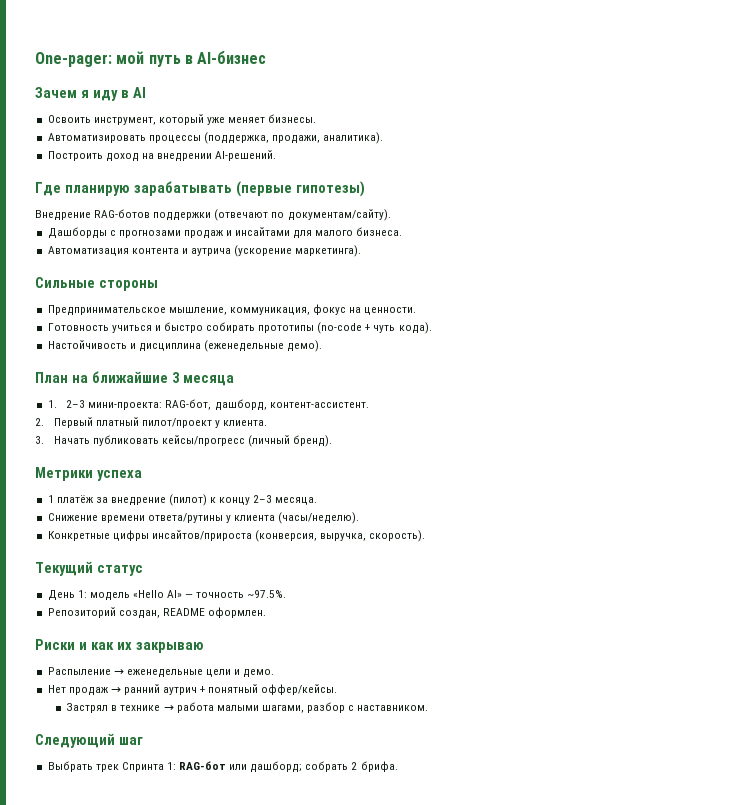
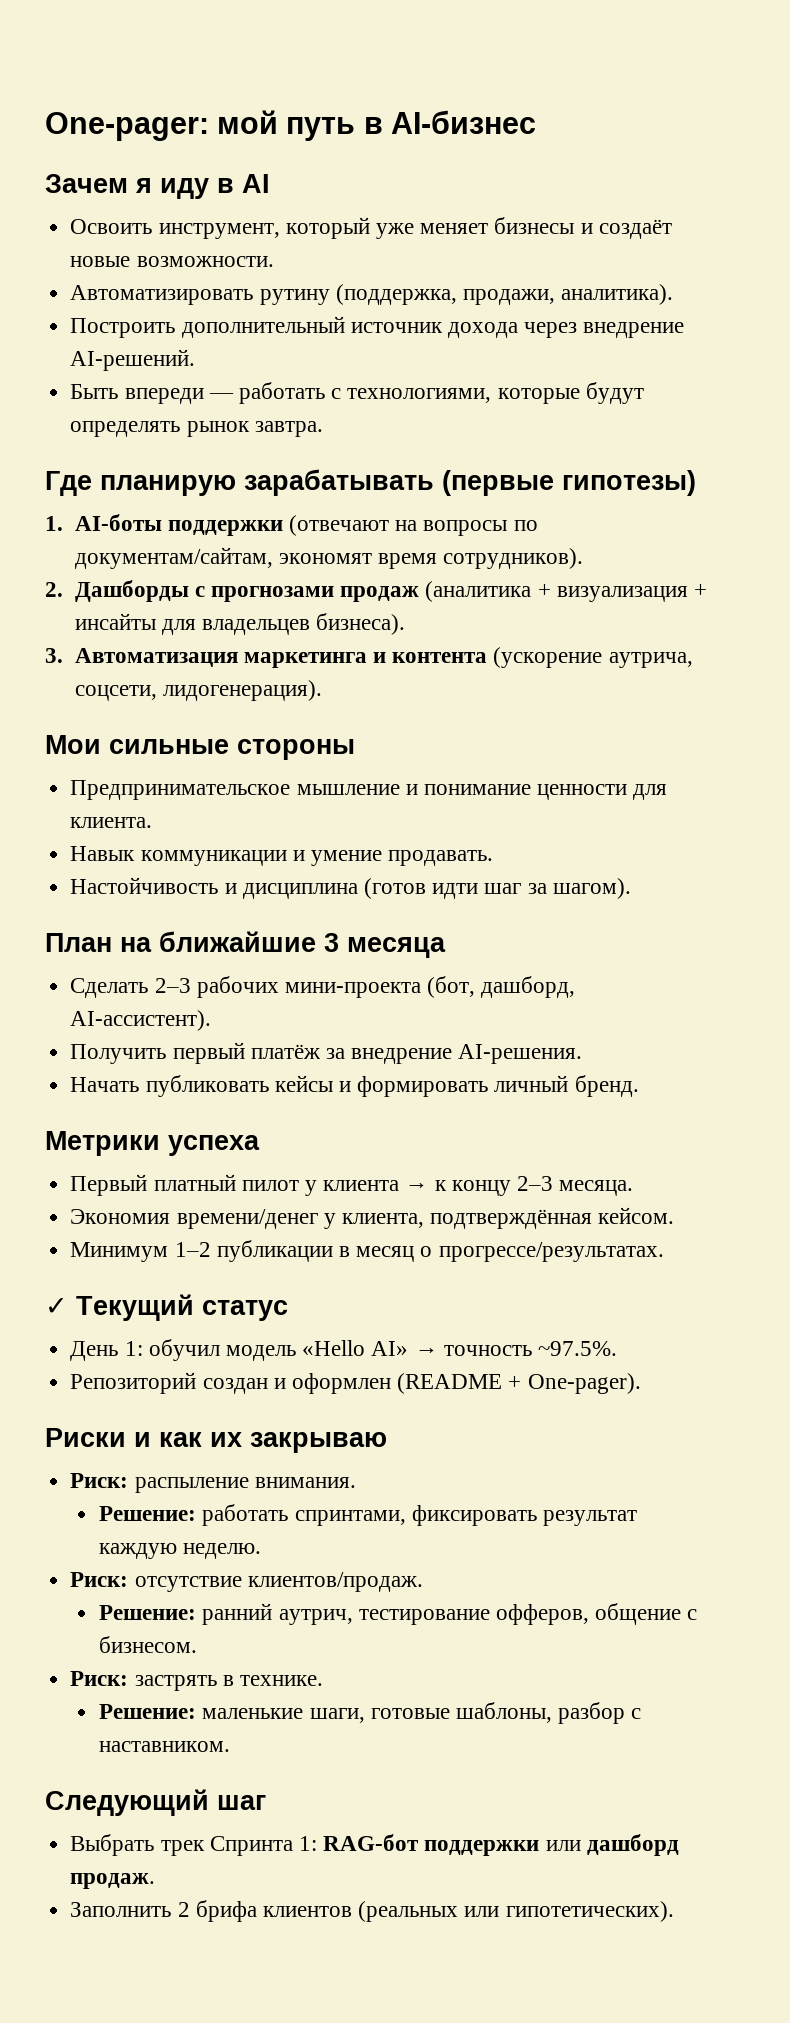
- Освоить инструмент, который уже меняет бизнесы.
+ Освоить инструмент, который уже меняет бизнесы и создаёт новые возможности.
- Автоматизировать процессы (поддержка, продажи, аналитика).
+ Автоматизировать рутину (поддержка, продажи, аналитика).
- Построить доход на внедрении AI-решений.
+ Построить дополнительный источник дохода через внедрение AI-решений.
+ Быть впереди — работать с технологиями, которые будут определять рынок завтра.
- Внедрение RAG-ботов поддержки (отвечают по документам/сайту).
- Дашборды с прогнозами продаж и инсайтами для малого бизнеса.
- Автоматизация контента и аутрича (ускорение маркетинга).
- Сильные стороны
- Предпринимательское мышление, коммуникация, фокус на ценности.
- Готовность учиться и быстро собирать прототипы (no-code + чуть кода).
- Настойчивость и дисциплина (еженедельные демо).
+ 1. AI-боты поддержки (отвечают на вопросы по документам/сайтам, экономят время сотрудников).
+ 2. Дашборды с прогнозами продаж (аналитика + визуализация + инсайты для владельцев бизнеса).
+ 3. Автоматизация маркетинга и контента (ускорение аутрича, соцсети, лидогенерация).
+ Мои сильные стороны
+ Предпринимательское мышление и понимание ценности для клиента.
+ Навык коммуникации и умение продавать.
+ Настойчивость и дисциплина (готов идти шаг за шагом).
- 1. 2–3 мини-проекта: RAG-бот, дашборд, контент-ассистент.
- 2. Первый платный пилот/проект у клиента.
- 3. Начать публиковать кейсы/прогресс (личный бренд).
+ Сделать 2–3 рабочих мини-проекта (бот, дашборд, AI-ассистент).
+ Получить первый платёж за внедрение AI-решения.
+ Начать публиковать кейсы и формировать личный бренд.
  Метрики успеха
- 1 платёж за внедрение (пилот) к концу 2–3 месяца.
- Снижение времени ответа/рутины у клиента (часы/неделю).
- Конкретные цифры инсайтов/прироста (конверсия, выручка, скорость).
- Текущий статус
+ Первый платный пилот у клиента → к концу 2–3 месяца.
+ Экономия времени/денег у клиента, подтверждённая кейсом.
+ Минимум 1–2 публикации в месяц о прогрессе/результатах.
+ ✓ Текущий статус
- День 1: модель «Hello AI» — точность ~97.5%.
+ День 1: обучил модель «Hello AI» → точность ~97.5%.
- Репозиторий создан, README оформлен.
+ Репозиторий создан и оформлен (README + One-pager).
- Распыление → еженедельные цели и демо.
- Нет продаж → ранний аутрич + понятный оффер/кейсы.
- Застрял в технике → работа малыми шагами, разбор с наставником.
+ Риск: распыление внимания.
+ Решение: работать спринтами, фиксировать результат каждую неделю.
+ Риск: отсутствие клиентов/продаж.
+ Решение: ранний аутрич, тестирование офферов, общение с бизнесом.
+ Риск: застрять в технике.
+ Решение: маленькие шаги, готовые шаблоны, разбор с наставником.
- Выбрать трек Спринта 1: RAG-бот или дашборд; собрать 2 брифа.
+ Выбрать трек Спринта 1: RAG-бот поддержки или дашборд продаж.
+ Заполнить 2 брифа клиентов (реальных или гипотетических).

